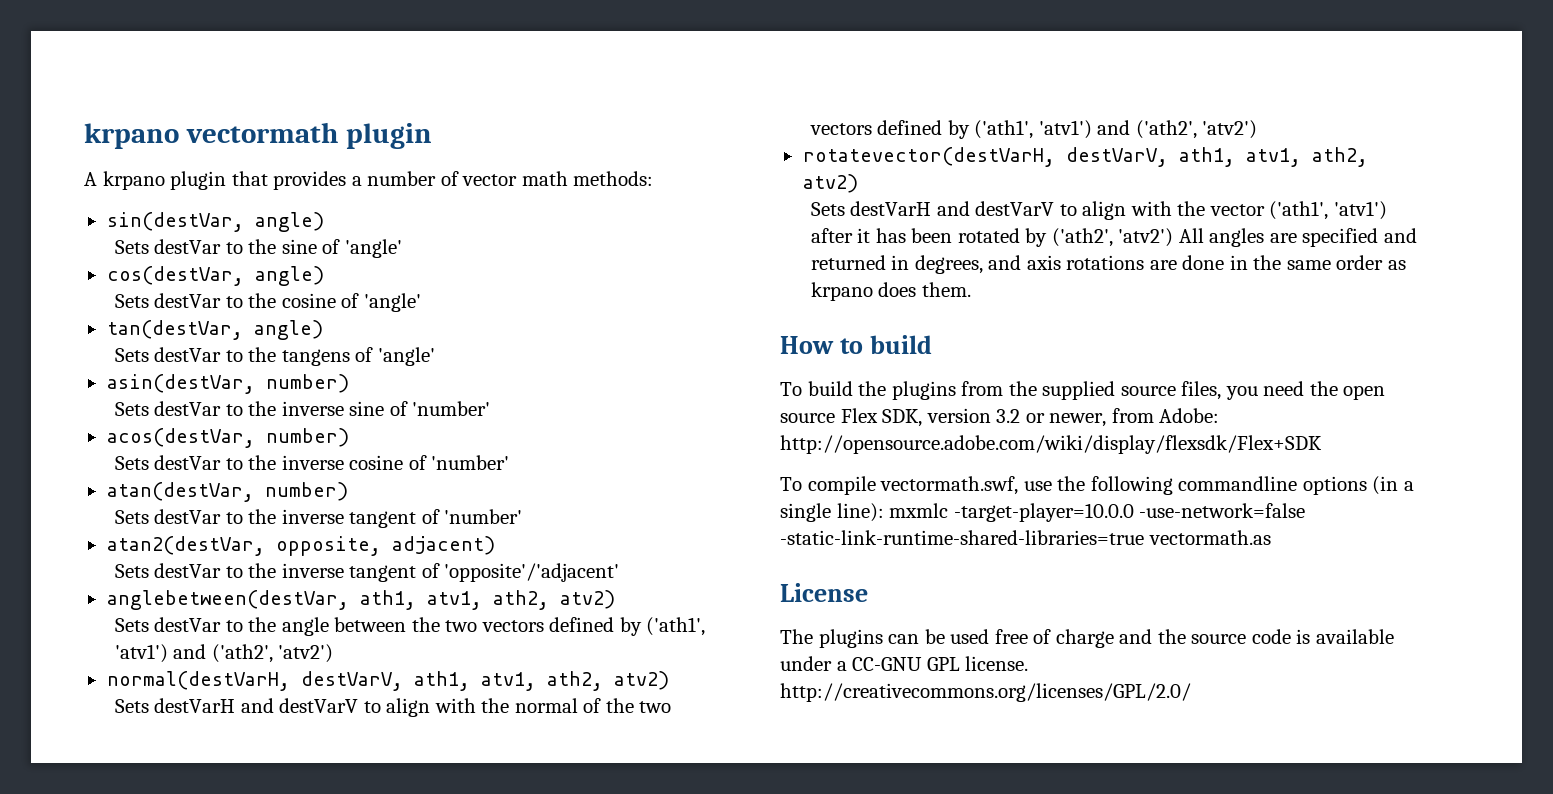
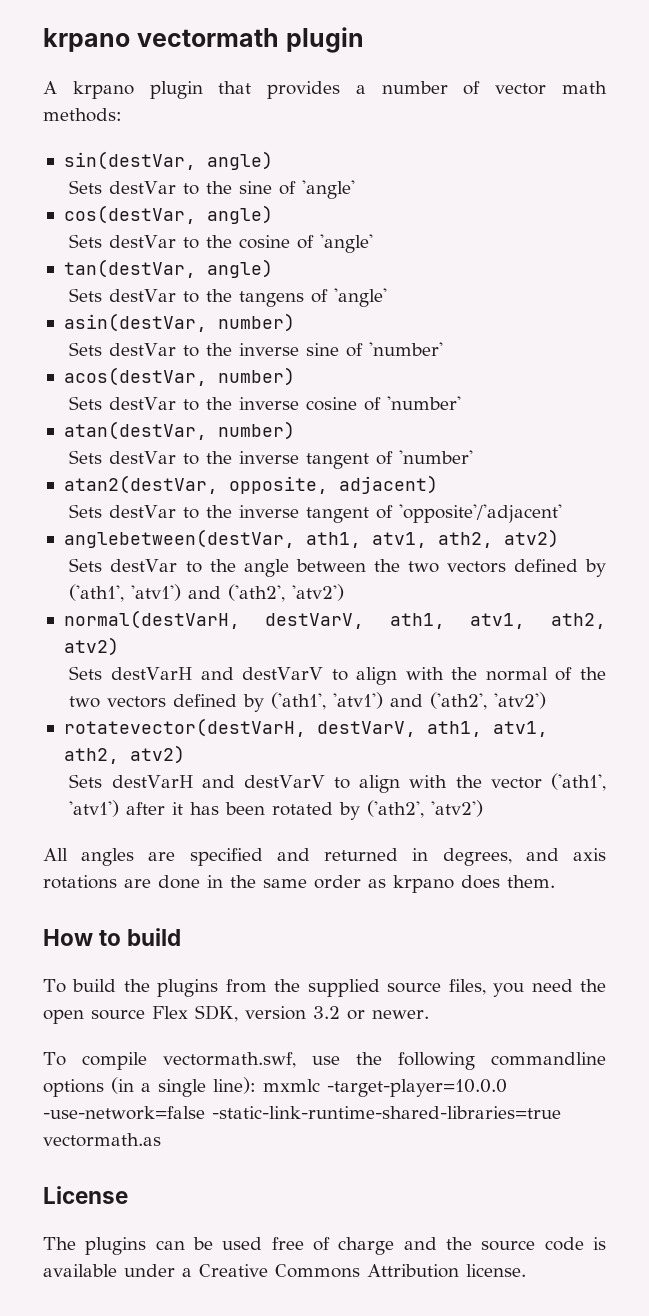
- Sets destVarH and destVarV to align with the vector ('ath1', 'atv1') after it has been rotated by ('ath2', 'atv2') All angles are specified and returned in degrees, and axis rotations are done in the same order as krpano does them.
+ Sets destVarH and destVarV to align with the vector ('ath1', 'atv1') after it has been rotated by ('ath2', 'atv2')
+ All angles are specified and returned in degrees, and axis rotations are done in the same order as krpano does them.
- To build the plugins from the supplied source files, you need the open source Flex SDK, version 3.2 or newer, from Adobe: http://opensource.adobe.com/wiki/display/flexsdk/Flex+SDK
+ To build the plugins from the supplied source files, you need the open source Flex SDK, version 3.2 or newer.
- The plugins can be used free of charge and the source code is available under a CC-GNU GPL license. http://creativecommons.org/licenses/GPL/2.0/
+ The plugins can be used free of charge and the source code is available under a Creative Commons Attribution license.

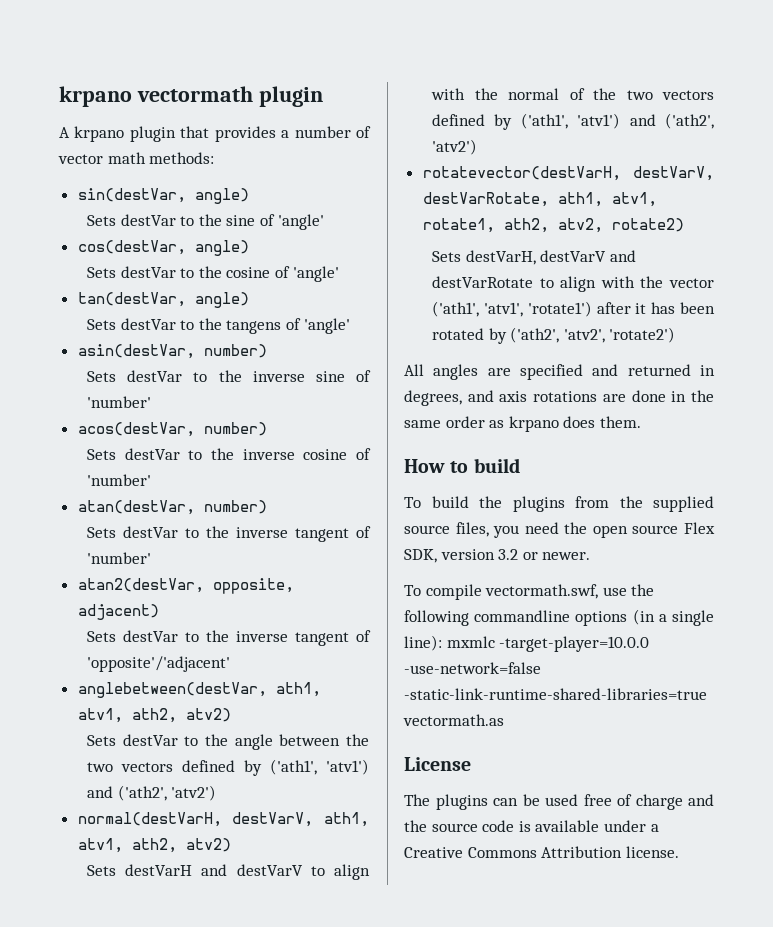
- rotatevector(destVarH, destVarV, ath1, atv1, ath2, atv2)
- Sets destVarH and destVarV to align with the vector ('ath1', 'atv1') after it has been rotated by ('ath2', 'atv2')
+ rotatevector(destVarH, destVarV, destVarRotate, ath1, atv1, rotate1, ath2, atv2, rotate2)
+ Sets destVarH, destVarV and destVarRotate to align with the vector ('ath1', 'atv1', 'rotate1') after it has been rotated by ('ath2', 'atv2', 'rotate2')

